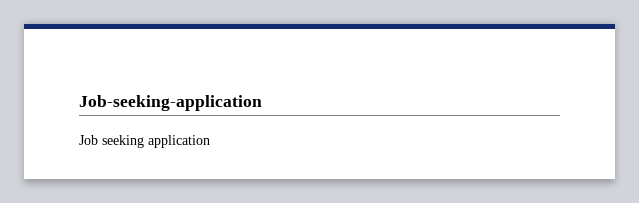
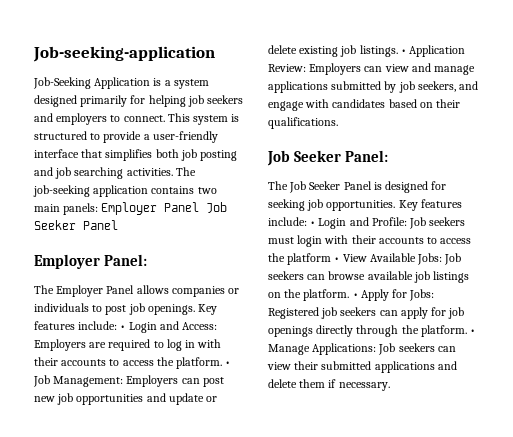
- Job seeking application
+ Job-Seeking Application is a system designed primarily for helping job seekers and employers to connect. This system is structured to provide a user-friendly interface that simplifies both job posting and job searching activities. The job-seeking application contains two main panels: Employer Panel Job Seeker Panel
+ Employer Panel:
+ The Employer Panel allows companies or individuals to post job openings. Key features include: • Login and Access: Employers are required to log in with their accounts to access the platform. • Job Management: Employers can post new job opportunities and update or delete existing job listings. • Application Review: Employers can view and manage applications submitted by job seekers, and engage with candidates based on their qualifications.
+ Job Seeker Panel:
+ The Job Seeker Panel is designed for seeking job opportunities. Key features include: • Login and Profile: Job seekers must login with their accounts to access the platform • View Available Jobs: Job seekers can browse available job listings on the platform. • Apply for Jobs: Registered job seekers can apply for job openings directly through the platform. • Manage Applications: Job seekers can view their submitted applications and delete them if necessary.

